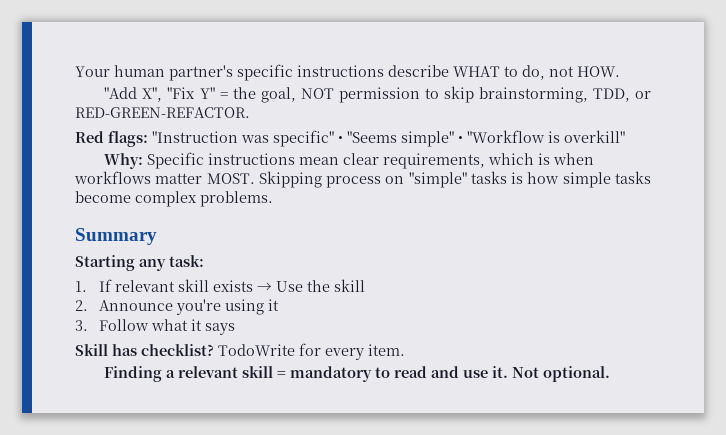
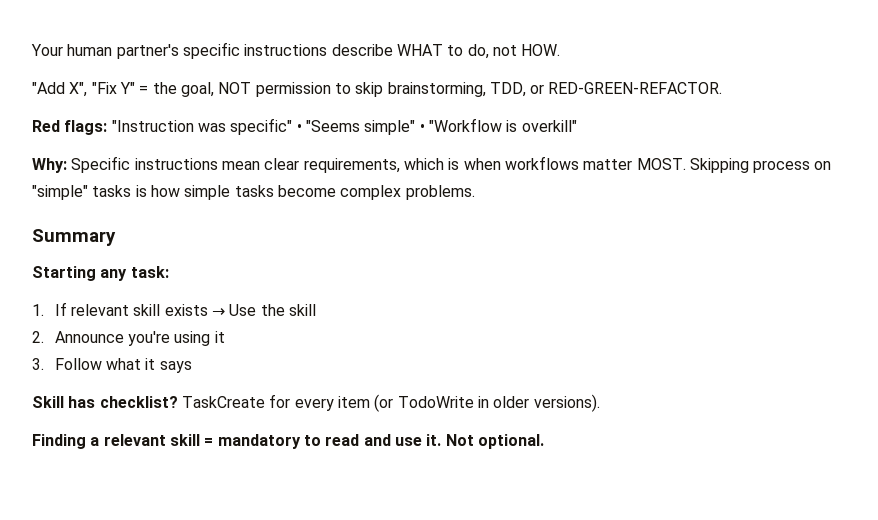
- TodoWrite for every item.
+ TaskCreate for every item (or TodoWrite in older versions).

